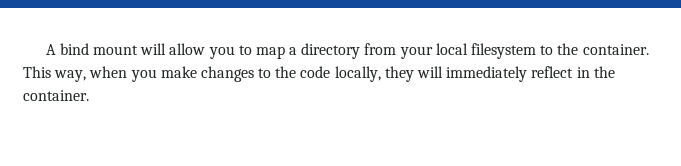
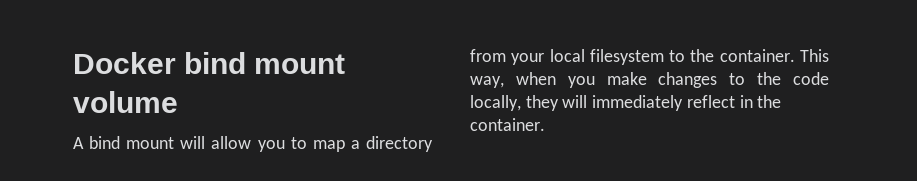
+ Docker bind mount volume

